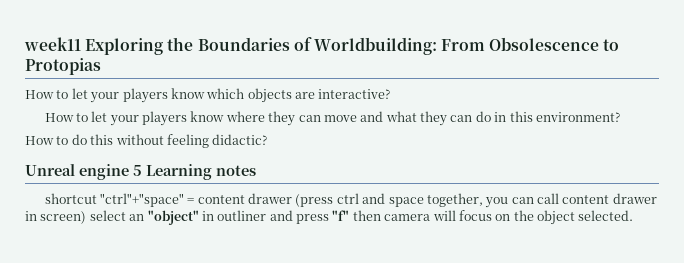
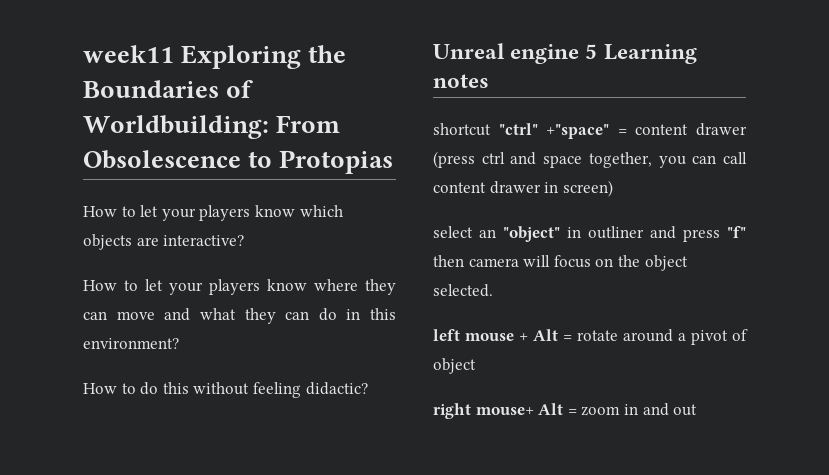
- shortcut "ctrl"+"space" = content drawer (press ctrl and space together, you can call content drawer in screen) select an "object" in outliner and press "f" then camera will focus on the object selected.
+ shortcut "ctrl" +"space" = content drawer (press ctrl and space together, you can call content drawer in screen)
+ select an "object" in outliner and press "f" then camera will focus on the object selected.
+ left mouse + Alt = rotate around a pivot of object
+ right mouse+ Alt = zoom in and out

